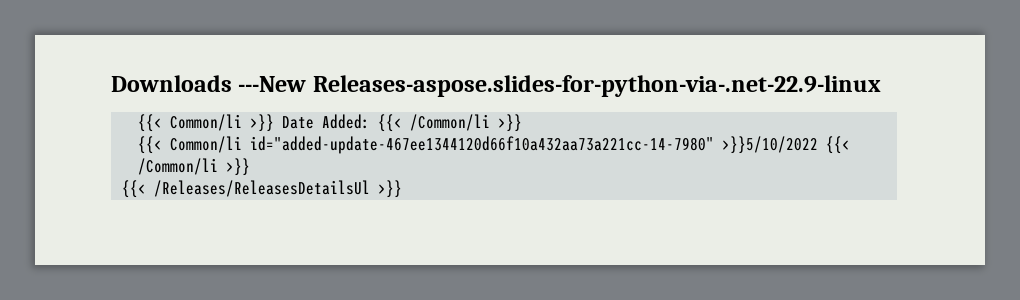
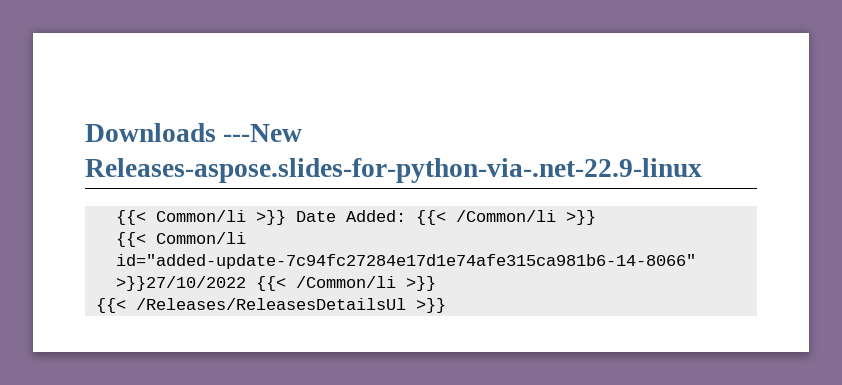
- {{< Common/li id="added-update-467ee1344120d66f10a432aa73a221cc-14-7980" >}}5/10/2022 {{< /Common/li >}}
+ {{< Common/li id="added-update-7c94fc27284e17d1e74afe315ca981b6-14-8066" >}}27/10/2022 {{< /Common/li >}}

